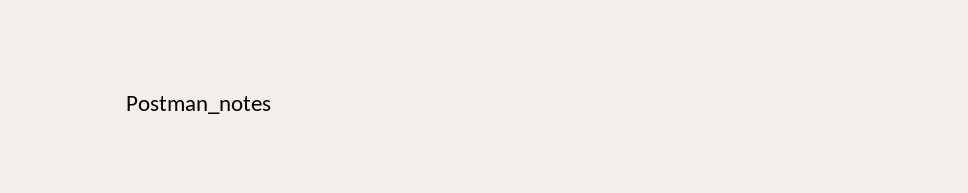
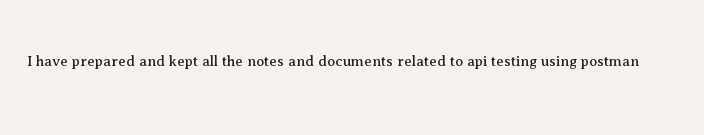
- Postman_notes
+ I have prepared and kept all the notes and documents related to api testing using postman

